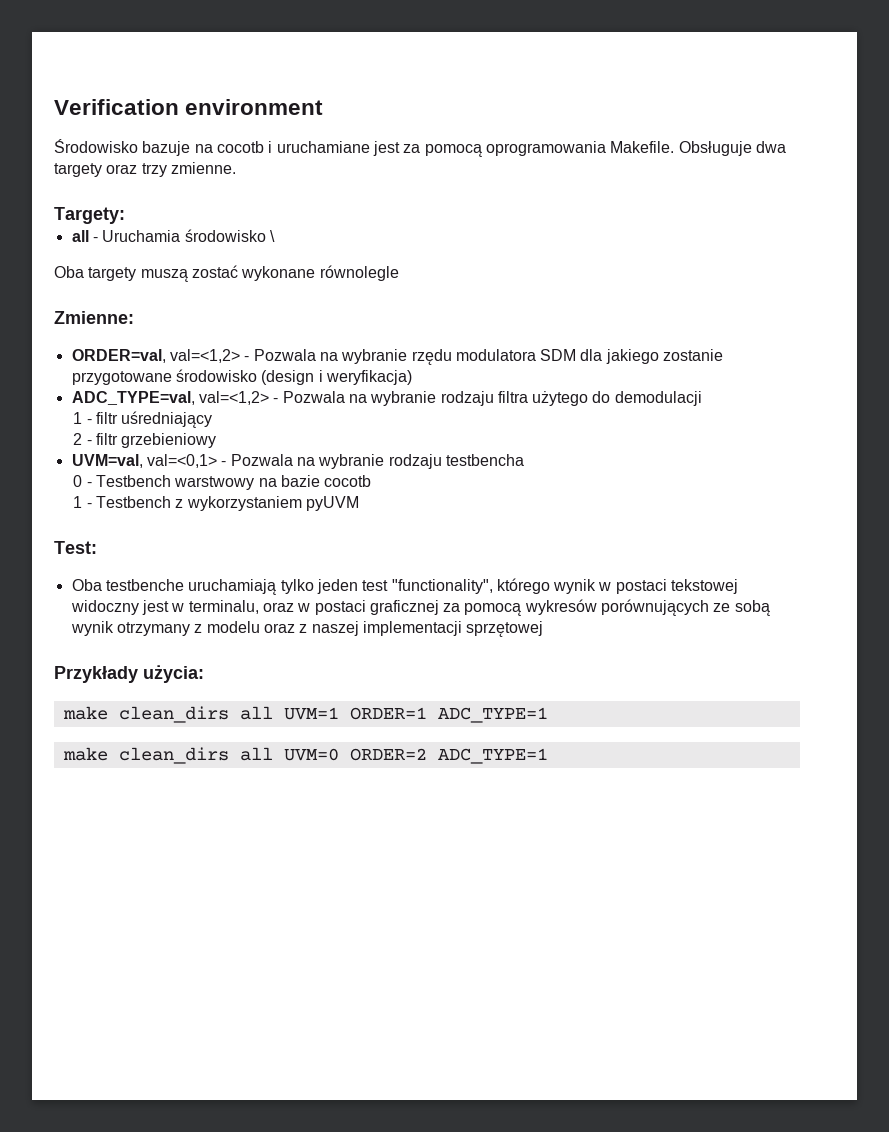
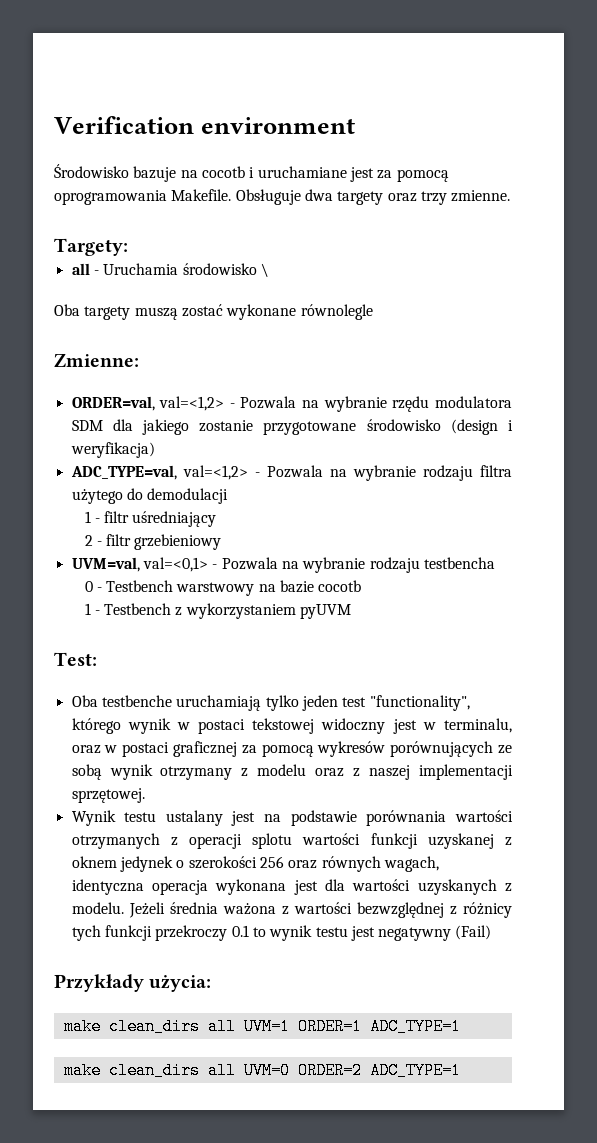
- Oba testbenche uruchamiają tylko jeden test "functionality", którego wynik w postaci tekstowej widoczny jest w terminalu, oraz w postaci graficznej za pomocą wykresów porównujących ze sobą wynik otrzymany z modelu oraz z naszej implementacji sprzętowej
+ Oba testbenche uruchamiają tylko jeden test "functionality", którego wynik w postaci tekstowej widoczny jest w terminalu, oraz w postaci graficznej za pomocą wykresów porównujących ze sobą wynik otrzymany z modelu oraz z naszej implementacji sprzętowej.
+ Wynik testu ustalany jest na podstawie porównania wartości otrzymanych z operacji splotu wartości funkcji uzyskanej z oknem jedynek o szerokości 256 oraz równych wagach, identyczna operacja wykonana jest dla wartości uzyskanych z modelu. Jeżeli średnia ważona z wartości bezwzględnej z różnicy tych funkcji przekroczy 0.1 to wynik testu jest negatywny (Fail)

